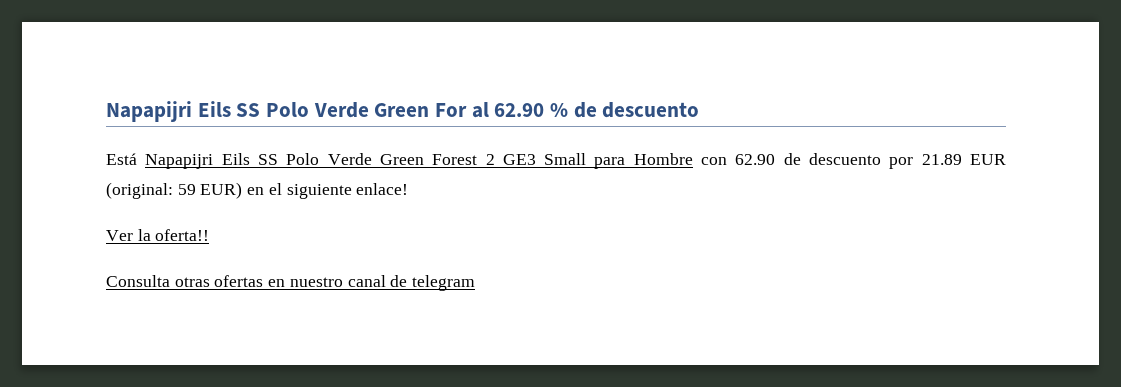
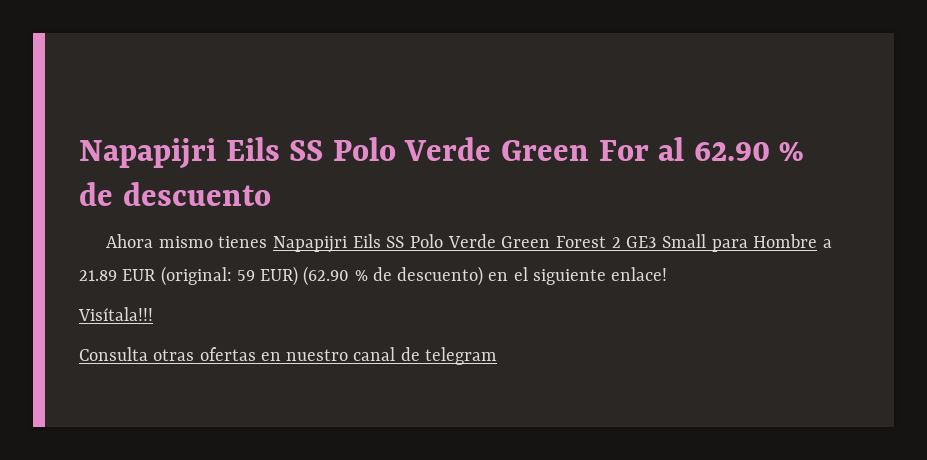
- Está Napapijri Eils SS Polo Verde Green Forest 2 GE3 Small para Hombre con 62.90 de descuento por 21.89 EUR (original: 59 EUR) en el siguiente enlace!
+ Ahora mismo tienes Napapijri Eils SS Polo Verde Green Forest 2 GE3 Small para Hombre a 21.89 EUR (original: 59 EUR) (62.90 % de descuento) en el siguiente enlace!
- Ver la oferta!!
+ Visítala!!!

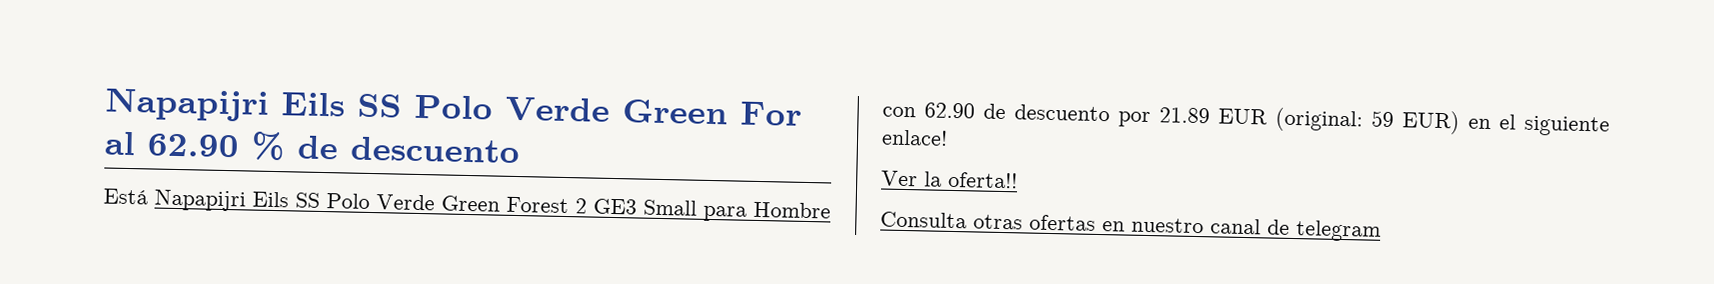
- Ahora mismo tienes Napapijri Eils SS Polo Verde Green Forest 2 GE3 Small para Hombre a 21.89 EUR (original: 59 EUR) (62.90 % de descuento) en el siguiente enlace!
+ Está Napapijri Eils SS Polo Verde Green Forest 2 GE3 Small para Hombre con 62.90 de descuento por 21.89 EUR (original: 59 EUR) en el siguiente enlace!
- Visítala!!!
+ Ver la oferta!!

